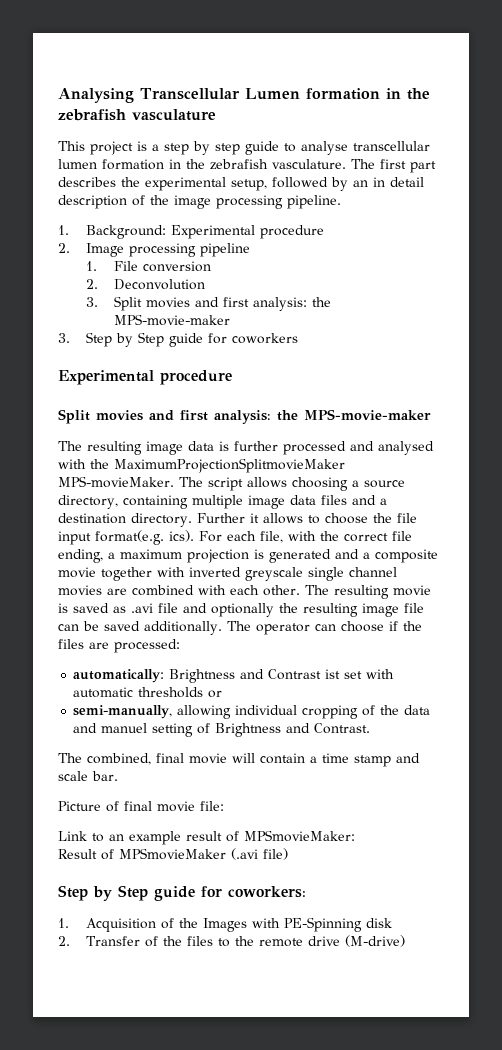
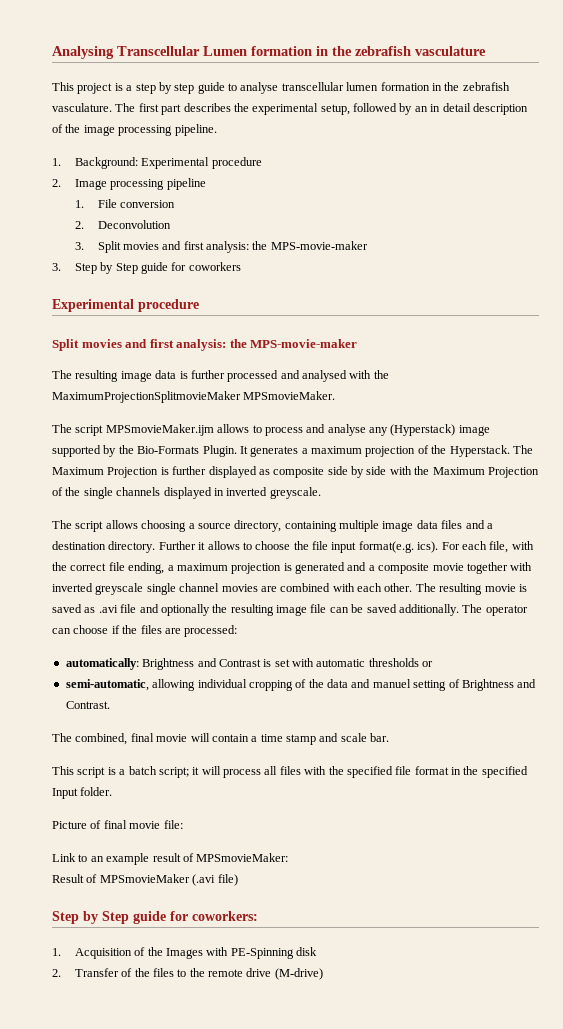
- The resulting image data is further processed and analysed with the MaximumProjectionSplitmovieMaker MPS-movieMaker. The script allows choosing a source directory, containing multiple image data files and a destination directory.
+ The resulting image data is further processed and analysed with the MaximumProjectionSplitmovieMaker MPSmovieMaker.
+ The script MPSmovieMaker.ijm allows to process and analyse any (Hyperstack) image supported by the Bio-Formats Plugin. It generates a maximum projection of the Hyperstack. The Maximum Projection is further displayed as composite side by side with the Maximum Projection of the single channels displayed in inverted greyscale.
+ The script allows choosing a source directory, containing multiple image data files and a destination directory.
- automatically: Brightness and Contrast ist set with automatic thresholds or
+ automatically: Brightness and Contrast is set with automatic thresholds or
- semi-manually, allowing individual cropping of the data and manuel setting of Brightness and Contrast.
+ semi-automatic, allowing individual cropping of the data and manuel setting of Brightness and Contrast.
+ This script is a batch script; it will process all files with the specified file format in the specified Input folder.

